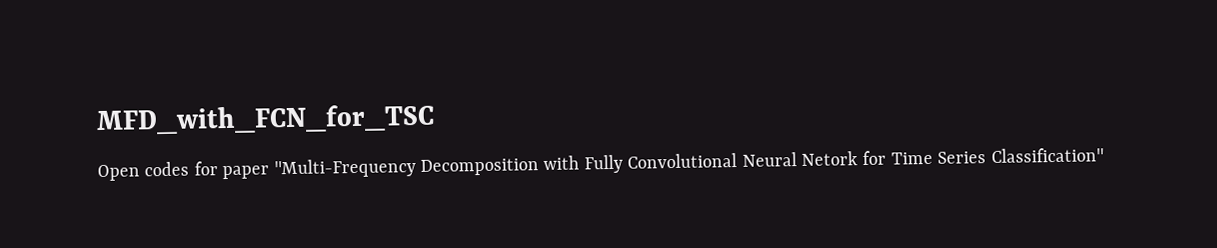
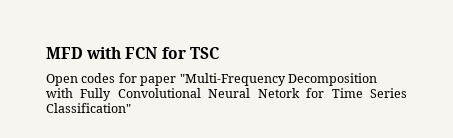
- MFD_with_FCN_for_TSC
+ MFD with FCN for TSC

